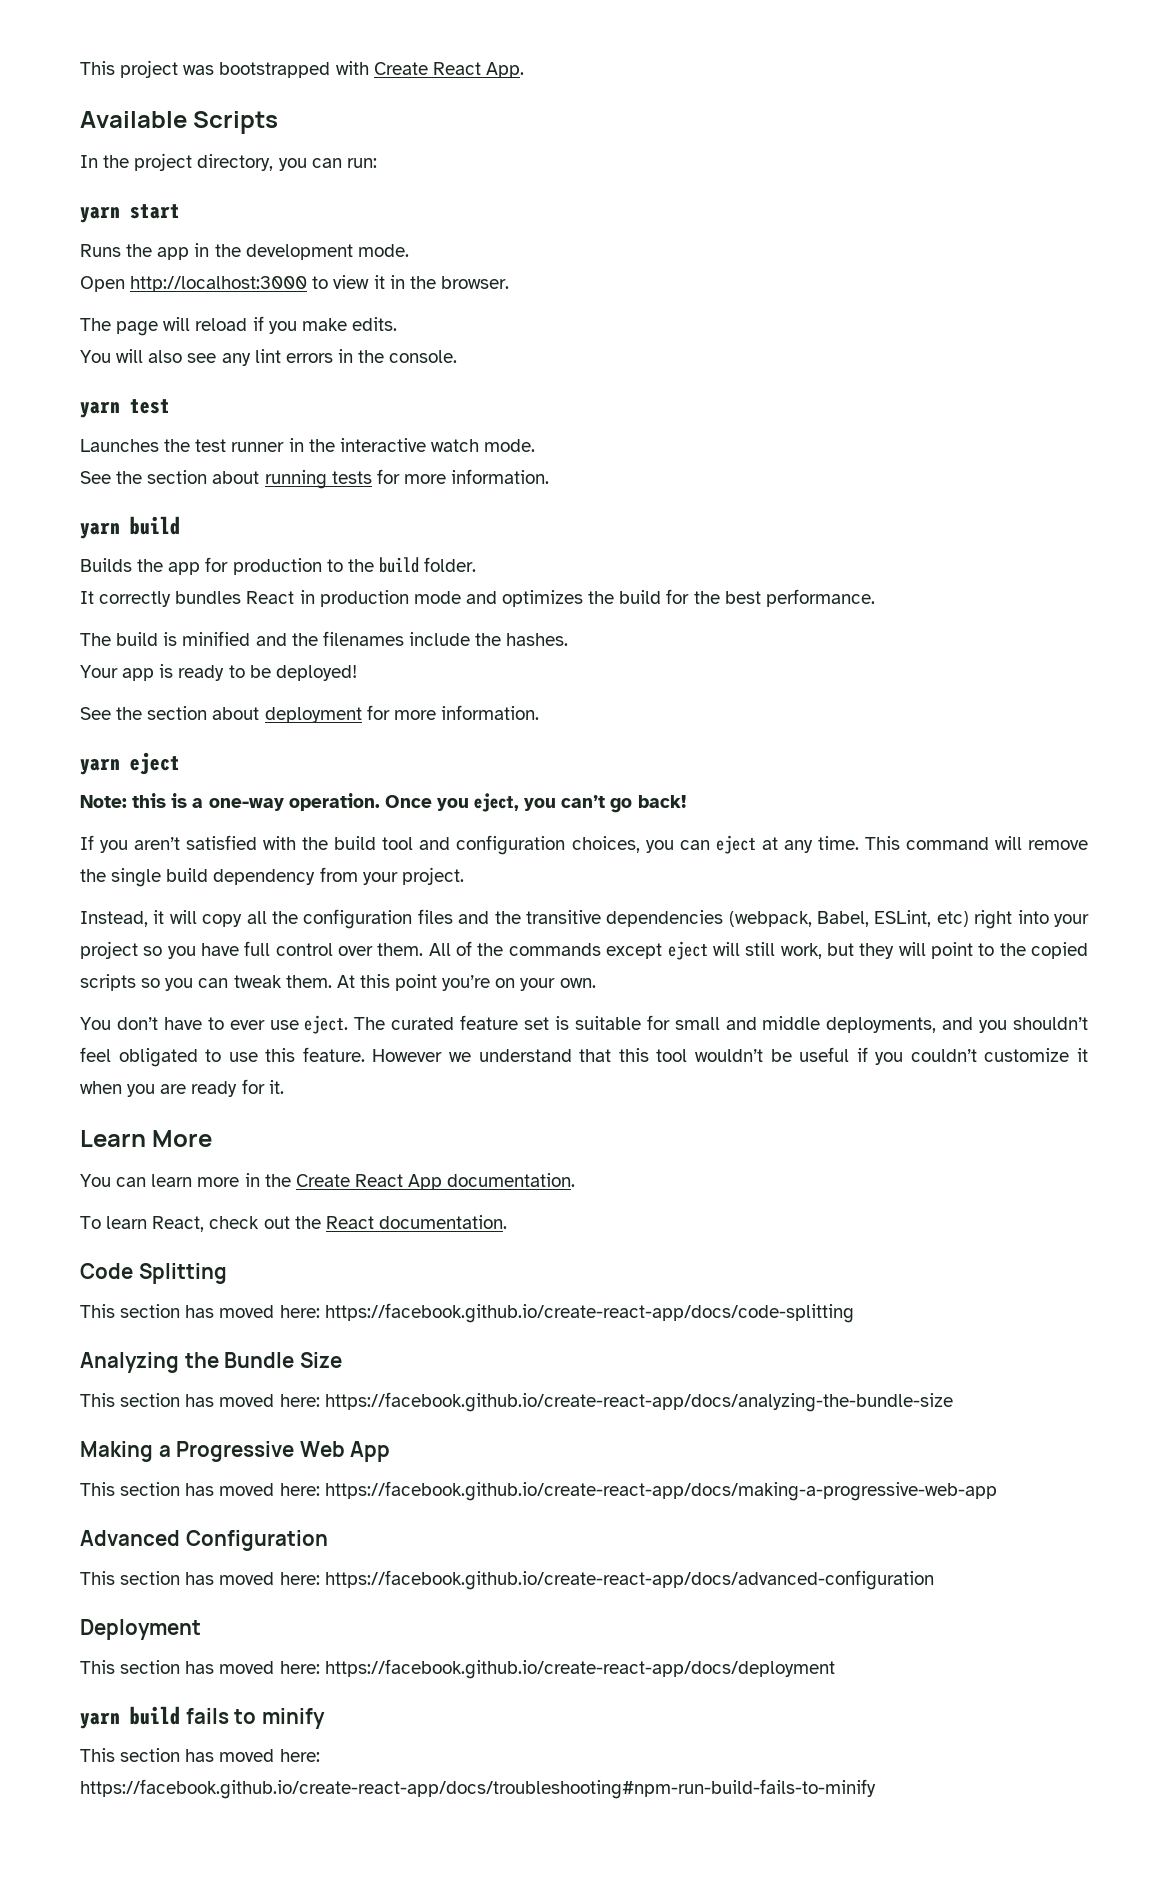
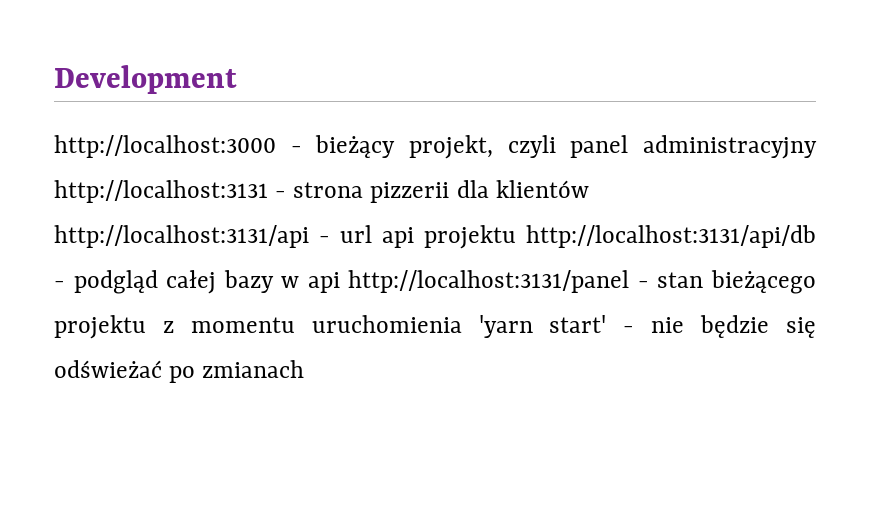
- This project was bootstrapped with Create React App.
- Available Scripts
- In the project directory, you can run:
- yarn start
- Runs the app in the development mode.
- Open http://localhost:3000 to view it in the browser.
- The page will reload if you make edits.
- You will also see any lint errors in the console.
- yarn test
- Launches the test runner in the interactive watch mode.
- See the section about running tests for more information.
- yarn build
- Builds the app for production to the build folder.
- It correctly bundles React in production mode and optimizes the build for the best performance.
- The build is minified and the filenames include the hashes.
- Your app is ready to be deployed!
- See the section about deployment for more information.
- yarn eject
- Note: this is a one-way operation. Once you eject, you can’t go back!
- If you aren’t satisfied with the build tool and configuration choices, you can eject at any time. This command will remove the single build dependency from your project.
- Instead, it will copy all the configuration files and the transitive dependencies (webpack, Babel, ESLint, etc) right into your project so you have full control over them. All of the commands except eject will still work, but they will point to the copied scripts so you can tweak them. At this point you’re on your own.
- You don’t have to ever use eject. The curated feature set is suitable for small and middle deployments, and you shouldn’t feel obligated to use this feature. However we understand that this tool wouldn’t be useful if you couldn’t customize it when you are ready for it.
- Learn More
- You can learn more in the Create React App documentation.
- To learn React, check out the React documentation.
- Code Splitting
- This section has moved here: https://facebook.github.io/create-react-app/docs/code-splitting
- Analyzing the Bundle Size
- This section has moved here: https://facebook.github.io/create-react-app/docs/analyzing-the-bundle-size
- Making a Progressive Web App
- This section has moved here: https://facebook.github.io/create-react-app/docs/making-a-progressive-web-app
- Advanced Configuration
- This section has moved here: https://facebook.github.io/create-react-app/docs/advanced-configuration
- Deployment
- This section has moved here: https://facebook.github.io/create-react-app/docs/deployment
- yarn build fails to minify
- This section has moved here: https://facebook.github.io/create-react-app/docs/troubleshooting#npm-run-build-fails-to-minify
+ Development
+ http://localhost:3000 - bieżący projekt, czyli panel administracyjny http://localhost:3131 - strona pizzerii dla klientów http://localhost:3131/api - url api projektu http://localhost:3131/api/db - podgląd całej bazy w api http://localhost:3131/panel - stan bieżącego projektu z momentu uruchomienia 'yarn start' - nie będzie się odświeżać po zmianach

